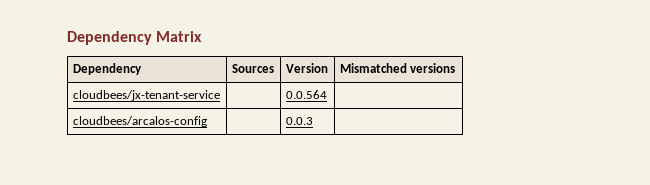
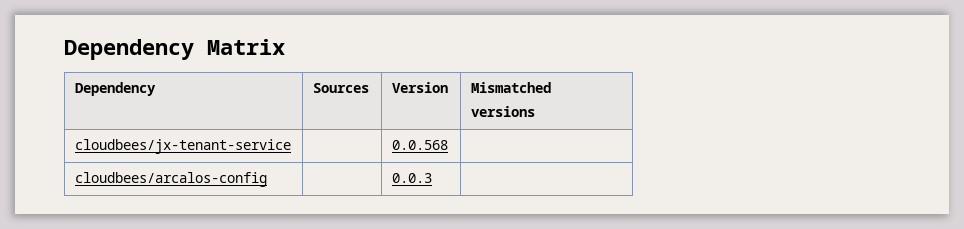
- cloudbees/jx-tenant-service | | 0.0.564 |
+ cloudbees/jx-tenant-service | | 0.0.568 |

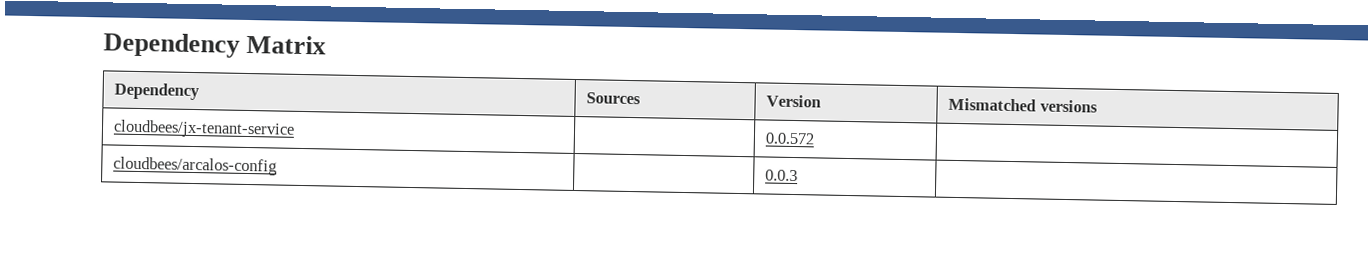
- cloudbees/jx-tenant-service | | 0.0.568 |
+ cloudbees/jx-tenant-service | | 0.0.572 |

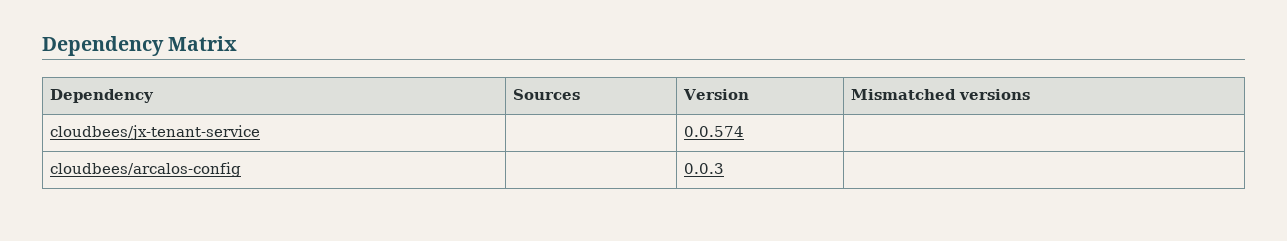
- cloudbees/jx-tenant-service | | 0.0.572 |
+ cloudbees/jx-tenant-service | | 0.0.574 |

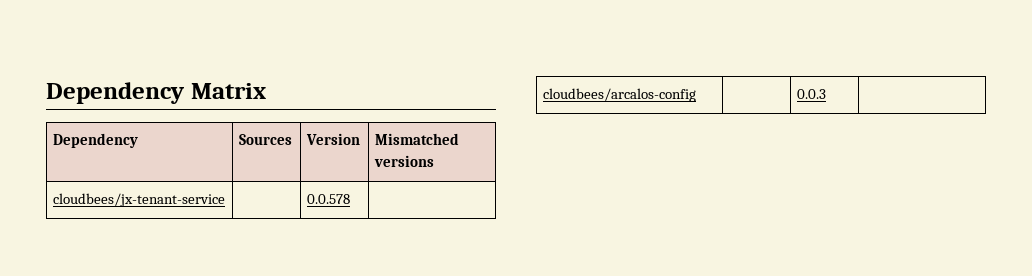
- cloudbees/jx-tenant-service | | 0.0.574 |
+ cloudbees/jx-tenant-service | | 0.0.578 |

